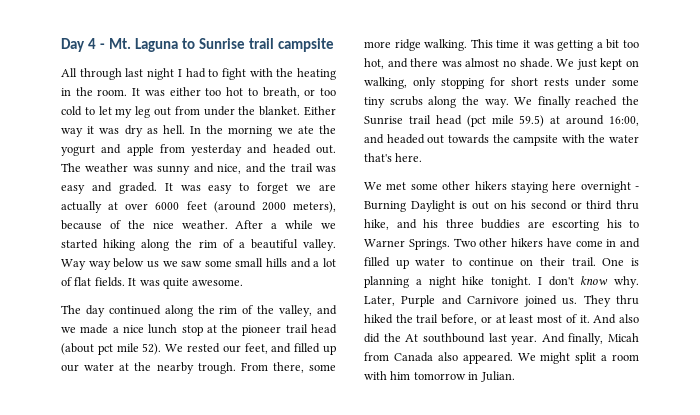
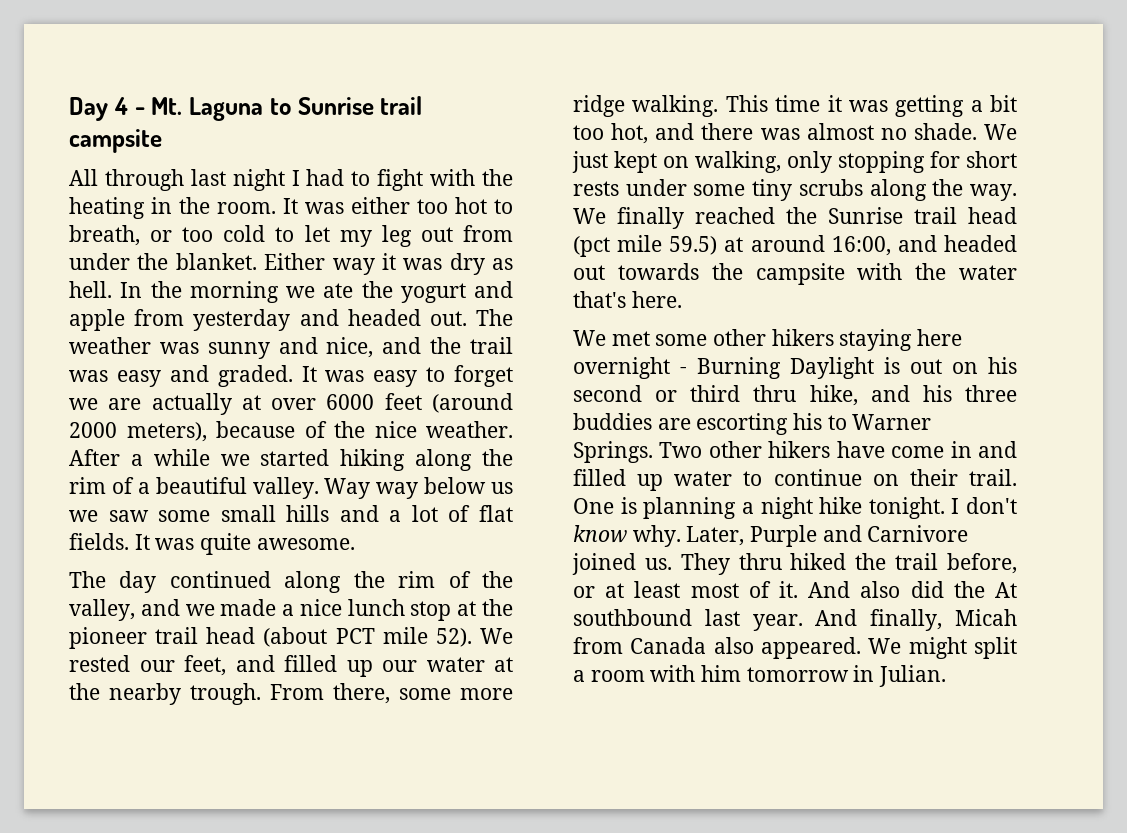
- The day continued along the rim of the valley, and we made a nice lunch stop at the pioneer trail head (about pct mile 52).
+ The day continued along the rim of the valley, and we made a nice lunch stop at the pioneer trail head (about PCT mile 52).

